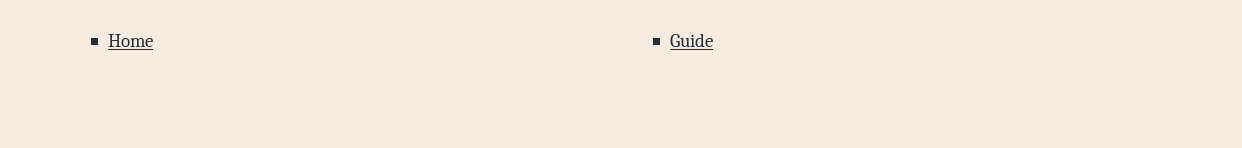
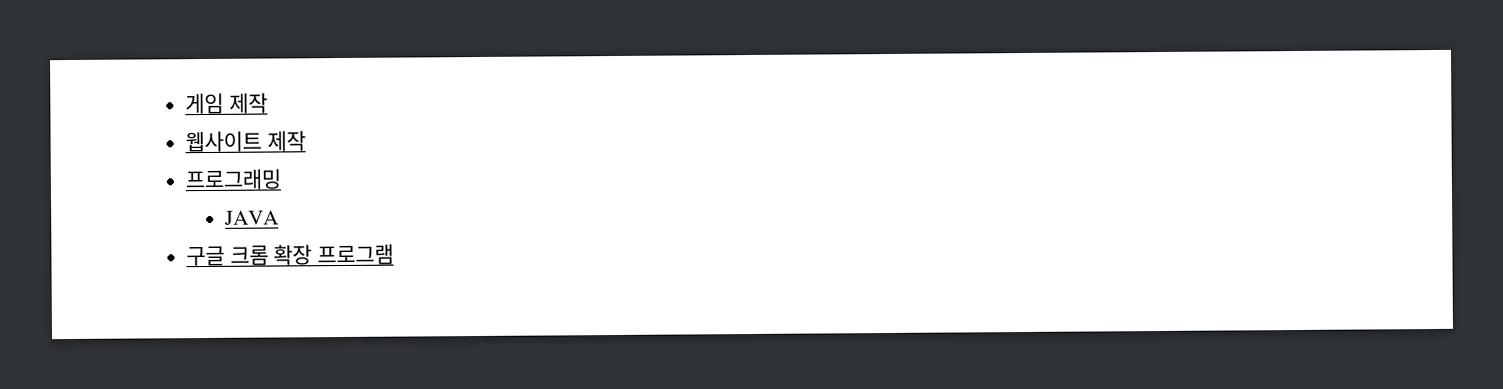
- Home
- Guide
+ 게임 제작
+ 웹사이트 제작
+ 프로그래밍
+ JAVA
+ 구글 크롬 확장 프로그램

